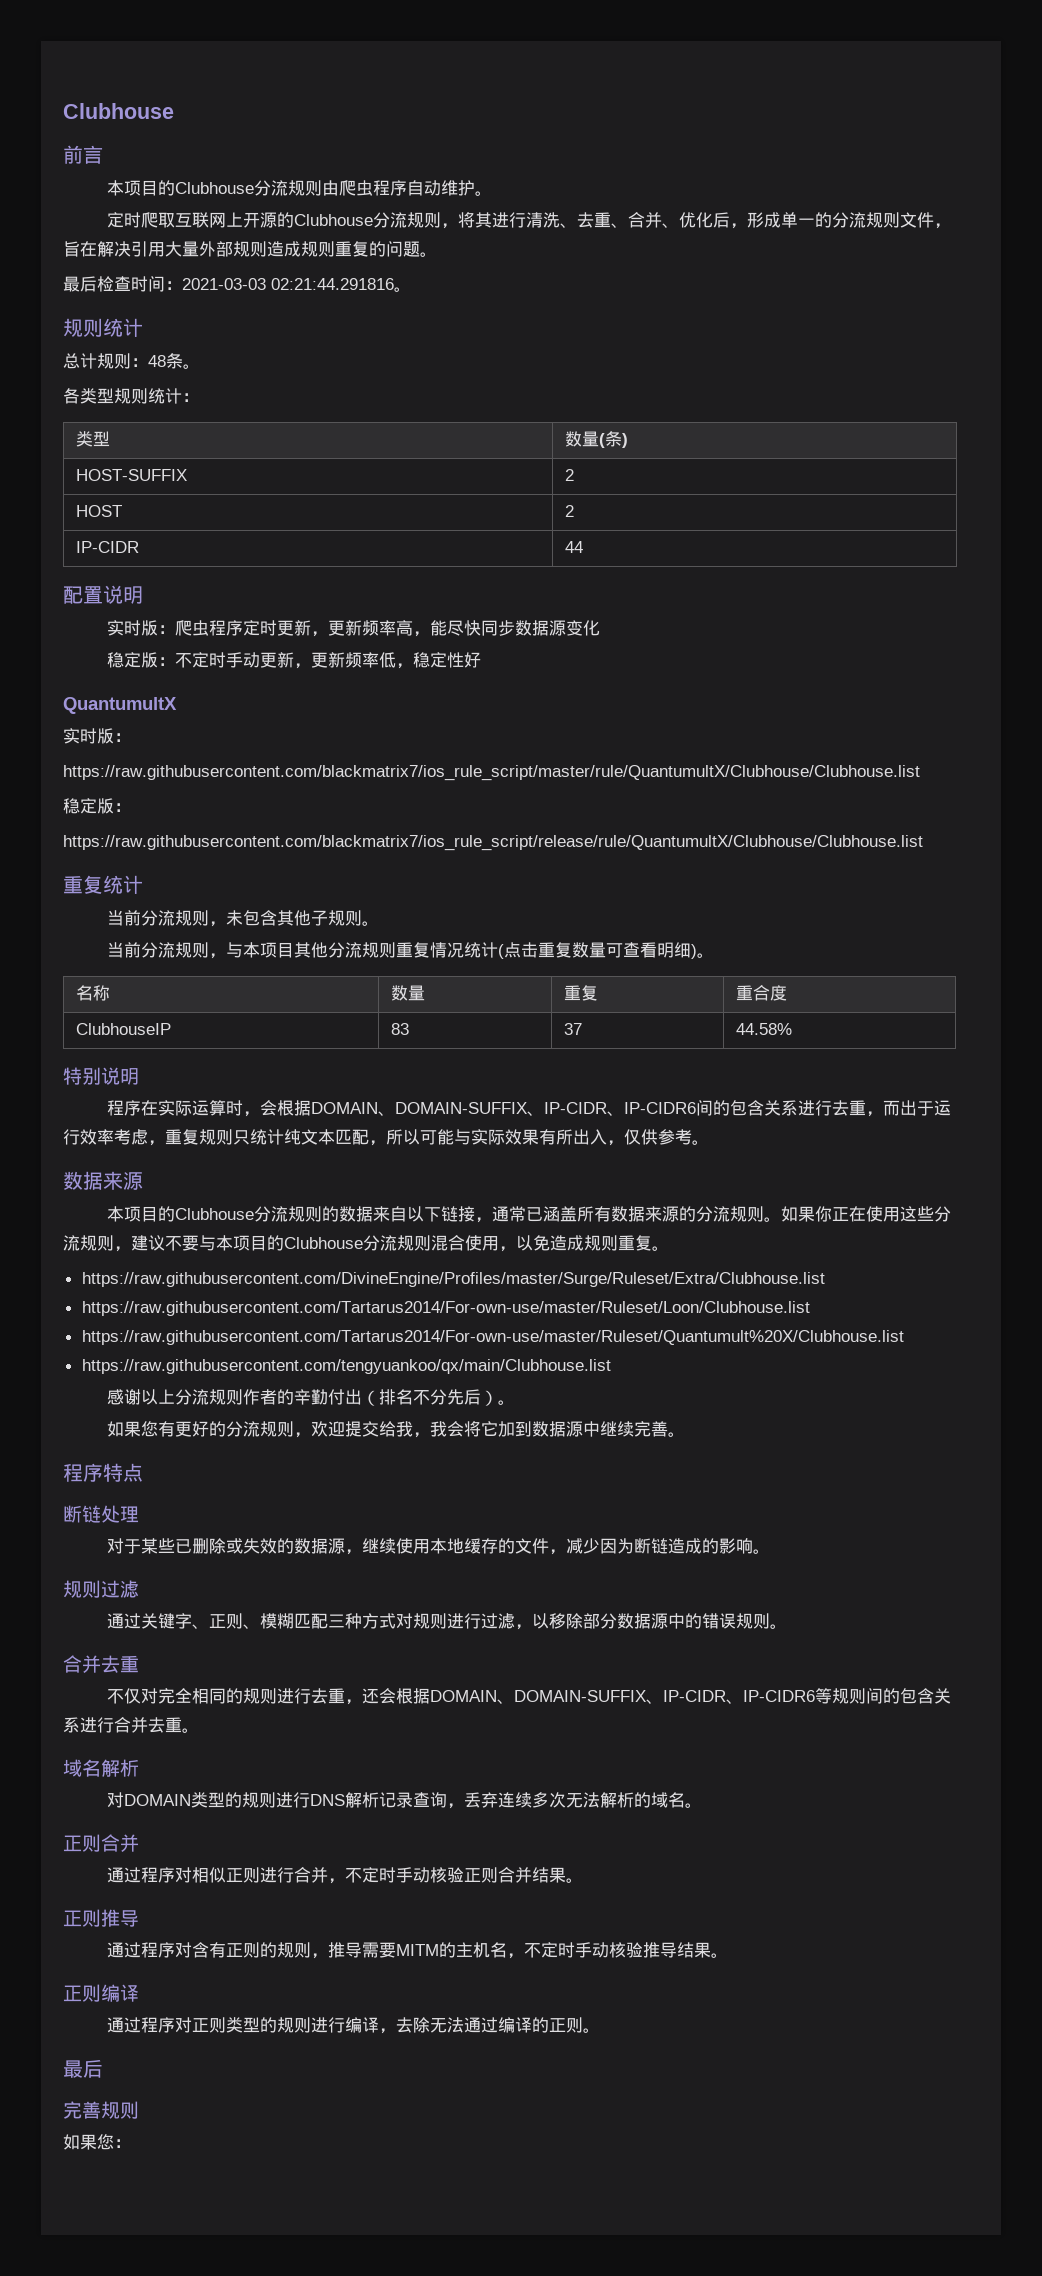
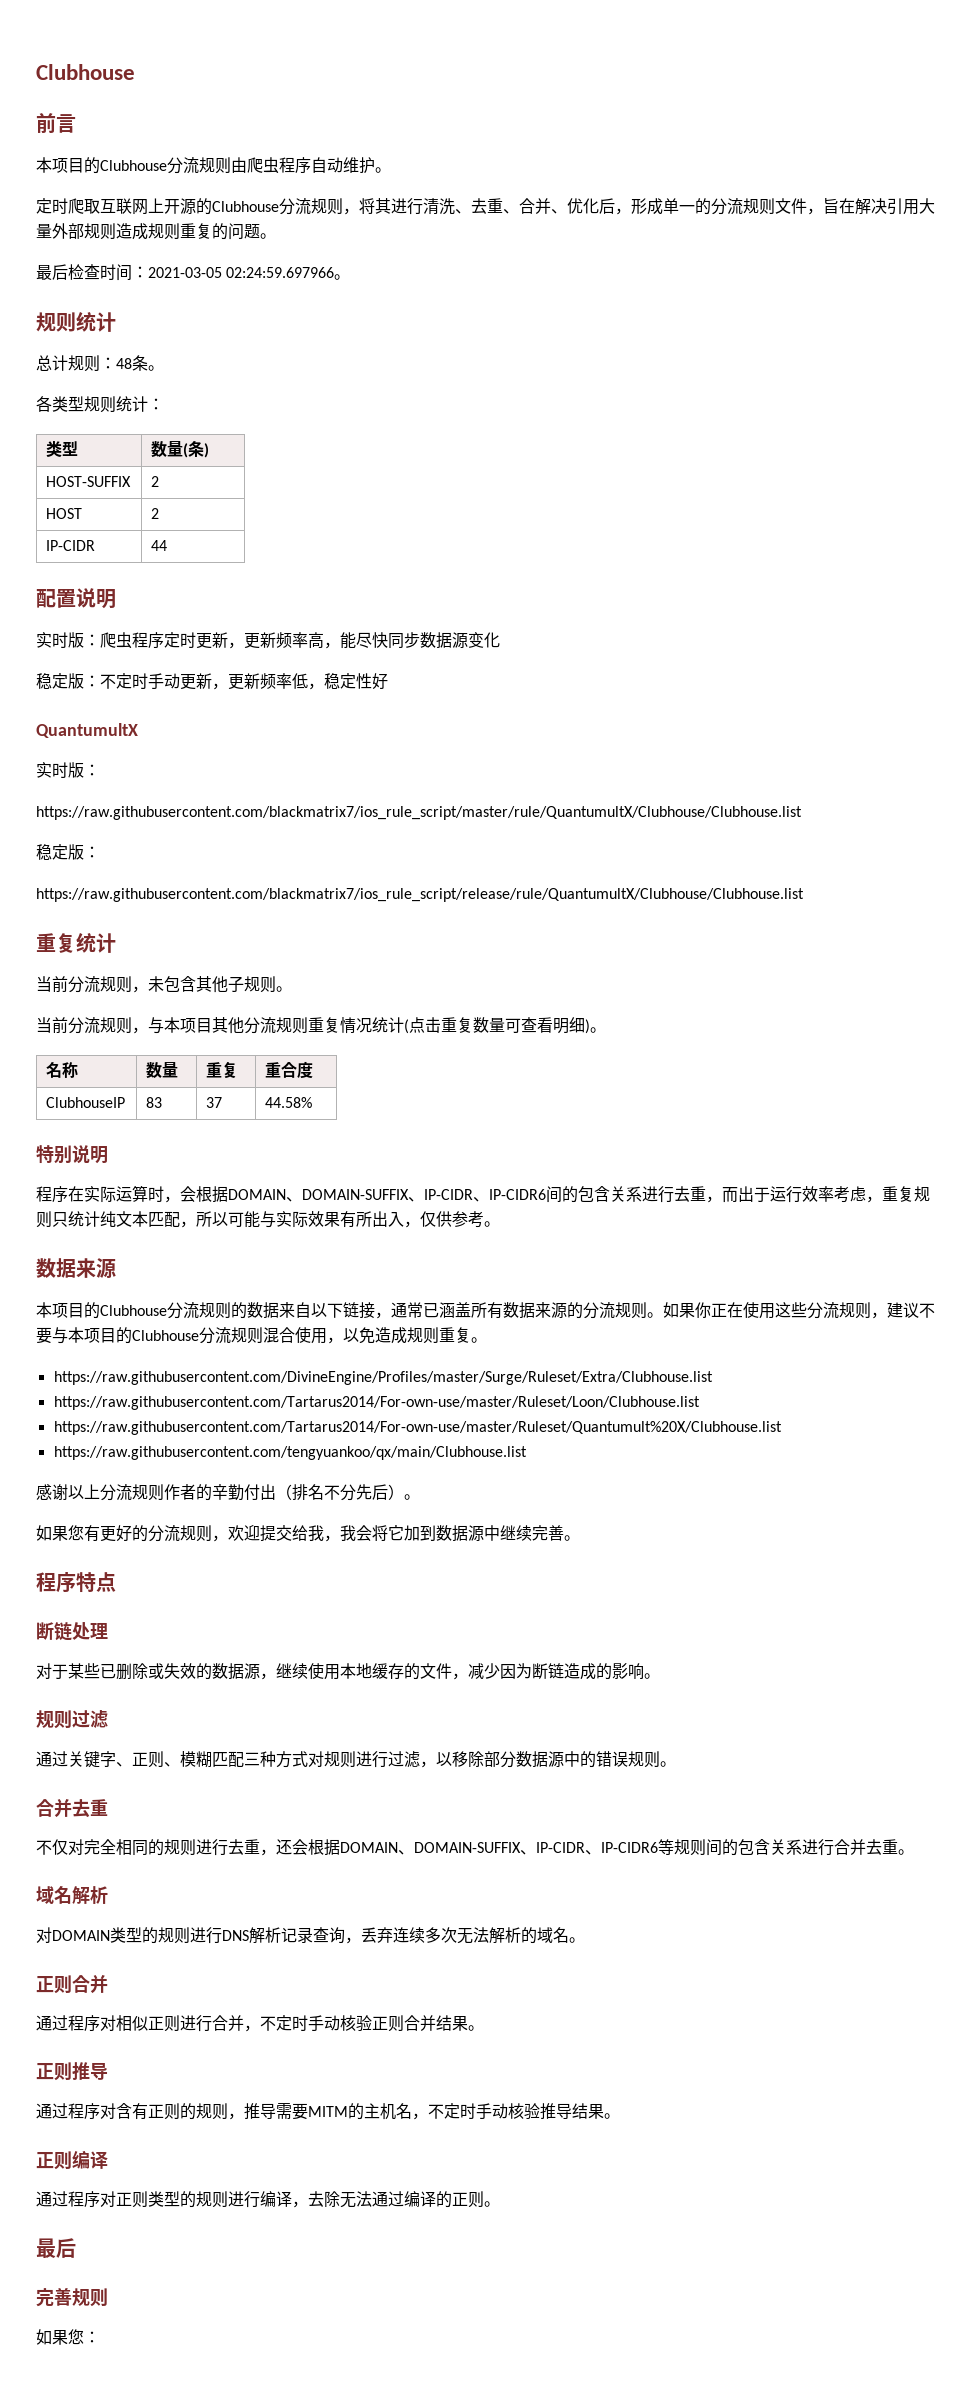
- 最后检查时间：2021-03-03 02:21:44.291816。
+ 最后检查时间：2021-03-05 02:24:59.697966。

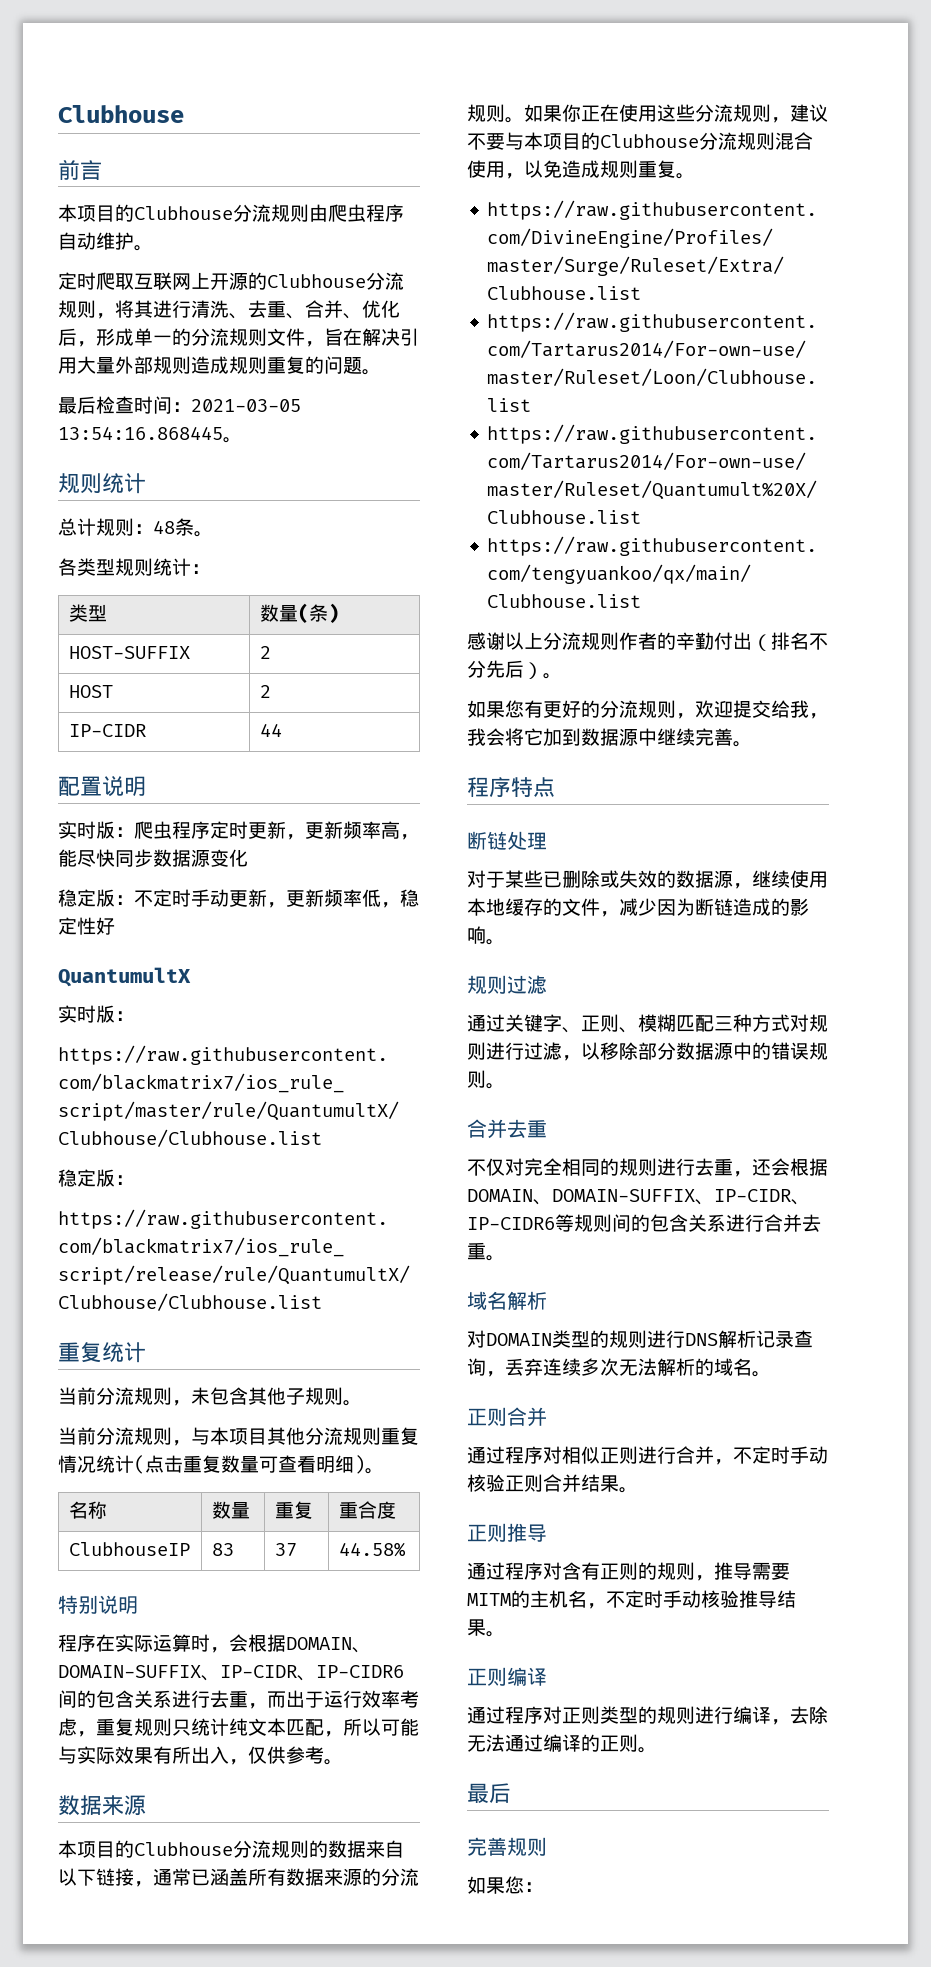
- 最后检查时间：2021-03-05 02:24:59.697966。
+ 最后检查时间：2021-03-05 13:54:16.868445。

